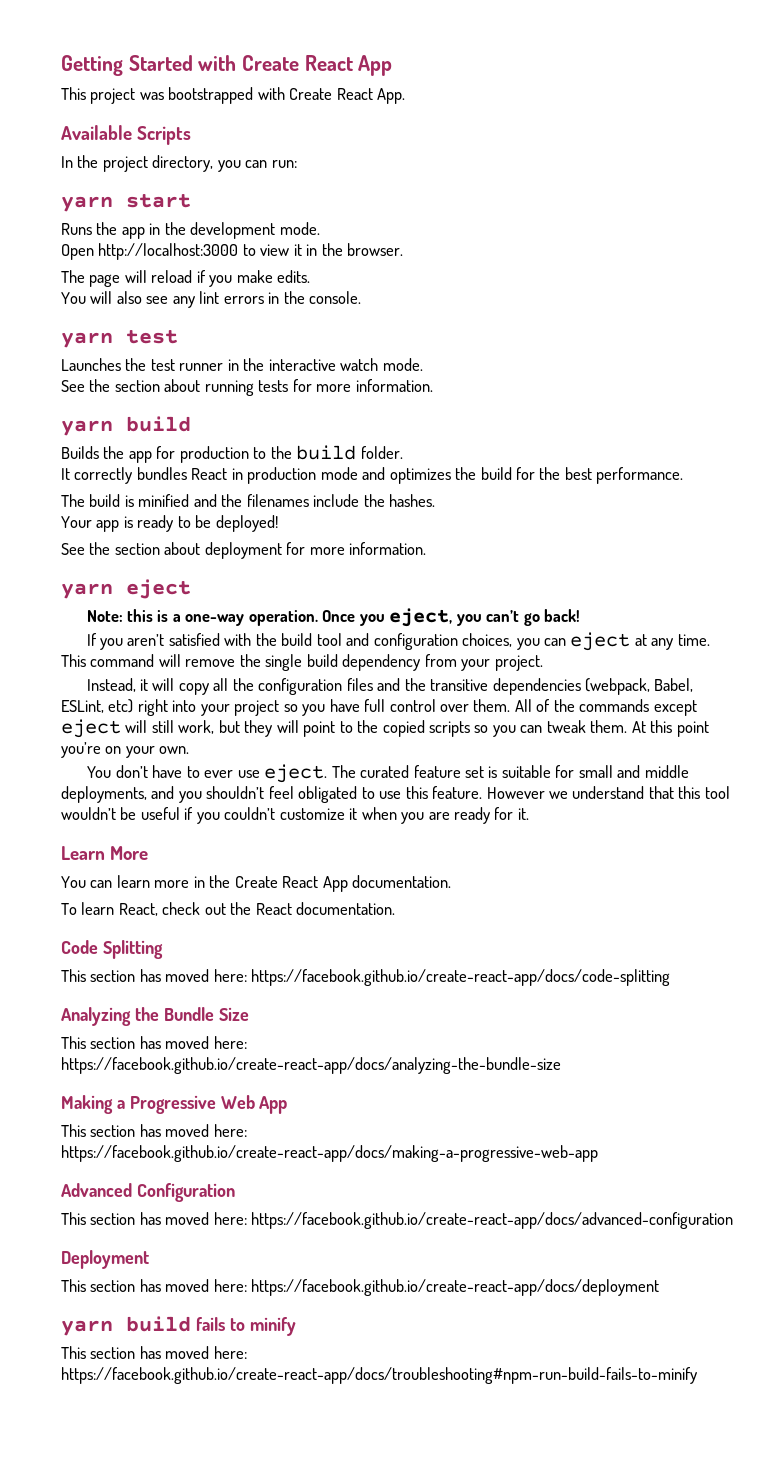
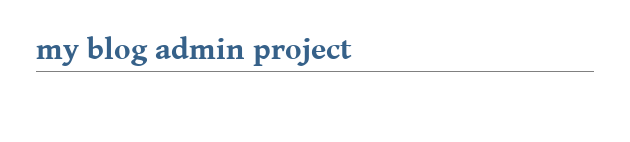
- Getting Started with Create React App
- This project was bootstrapped with Create React App.
- Available Scripts
- In the project directory, you can run:
- yarn start
- Runs the app in the development mode.
- Open http://localhost:3000 to view it in the browser.
- The page will reload if you make edits.
- You will also see any lint errors in the console.
- yarn test
- Launches the test runner in the interactive watch mode.
- See the section about running tests for more information.
- yarn build
- Builds the app for production to the build folder.
- It correctly bundles React in production mode and optimizes the build for the best performance.
- The build is minified and the filenames include the hashes.
- Your app is ready to be deployed!
- See the section about deployment for more information.
- yarn eject
- Note: this is a one-way operation. Once you eject, you can’t go back!
- If you aren’t satisfied with the build tool and configuration choices, you can eject at any time. This command will remove the single build dependency from your project.
- Instead, it will copy all the configuration files and the transitive dependencies (webpack, Babel, ESLint, etc) right into your project so you have full control over them. All of the commands except eject will still work, but they will point to the copied scripts so you can tweak them. At this point you’re on your own.
- You don’t have to ever use eject. The curated feature set is suitable for small and middle deployments, and you shouldn’t feel obligated to use this feature. However we understand that this tool wouldn’t be useful if you couldn’t customize it when you are ready for it.
- Learn More
- You can learn more in the Create React App documentation.
- To learn React, check out the React documentation.
- Code Splitting
- This section has moved here: https://facebook.github.io/create-react-app/docs/code-splitting
- Analyzing the Bundle Size
- This section has moved here: https://facebook.github.io/create-react-app/docs/analyzing-the-bundle-size
- Making a Progressive Web App
- This section has moved here: https://facebook.github.io/create-react-app/docs/making-a-progressive-web-app
- Advanced Configuration
- This section has moved here: https://facebook.github.io/create-react-app/docs/advanced-configuration
- Deployment
- This section has moved here: https://facebook.github.io/create-react-app/docs/deployment
- yarn build fails to minify
- This section has moved here: https://facebook.github.io/create-react-app/docs/troubleshooting#npm-run-build-fails-to-minify
+ my blog admin project

